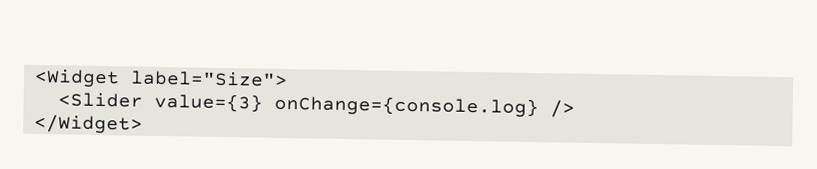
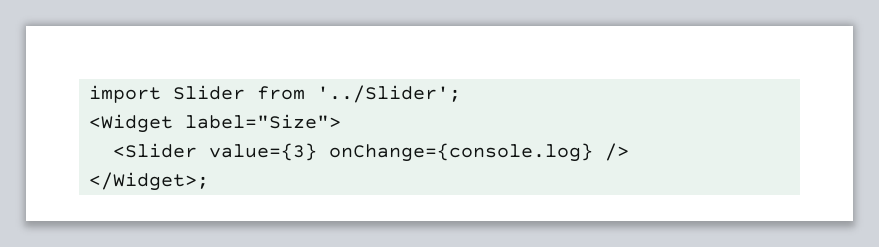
+ import Slider from '../Slider';
- </Widget>
+ </Widget>;

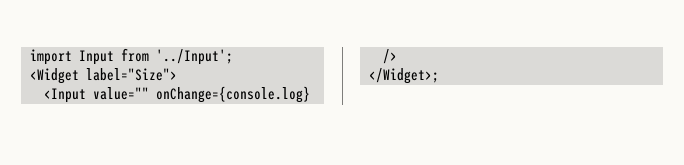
- import Slider from '../Slider';
+ import Input from '../Input';
- <Slider value={3} onChange={console.log} />
+ <Input value="" onChange={console.log} />

